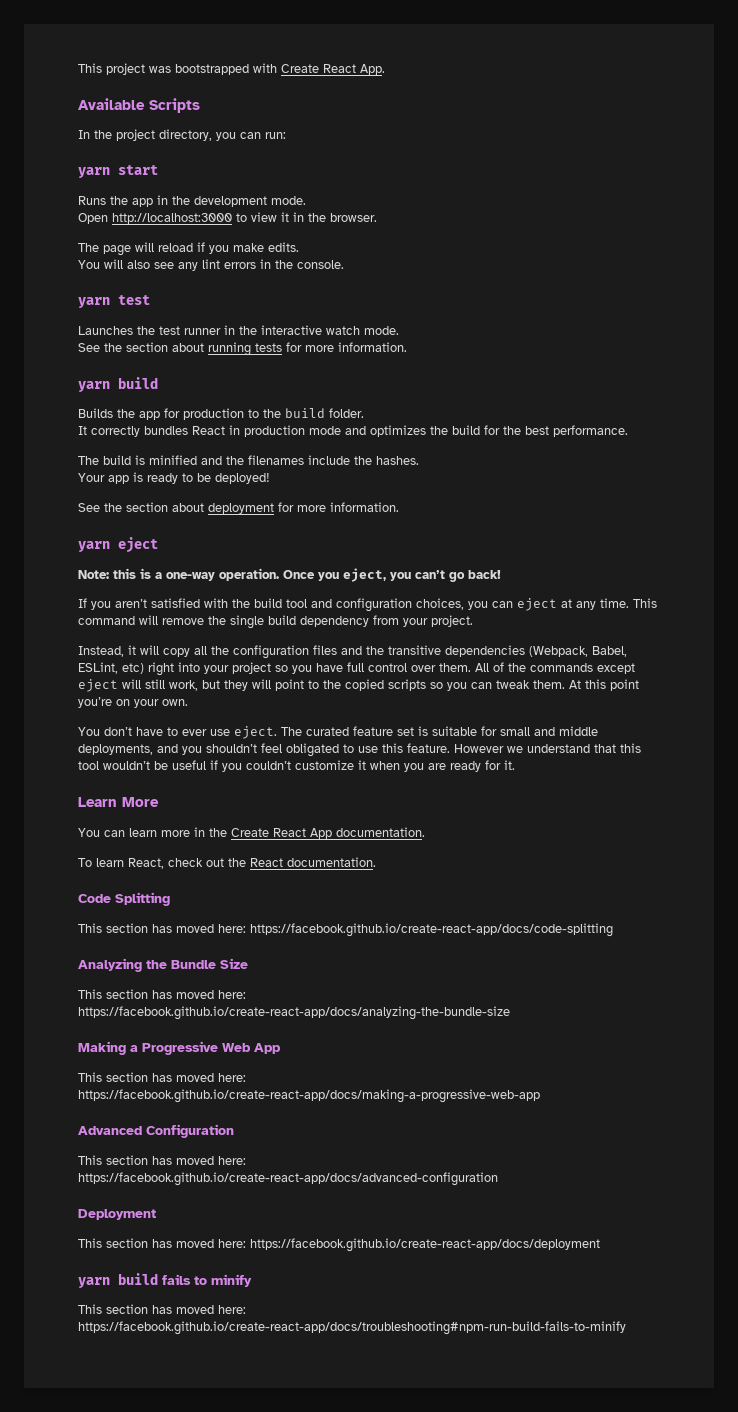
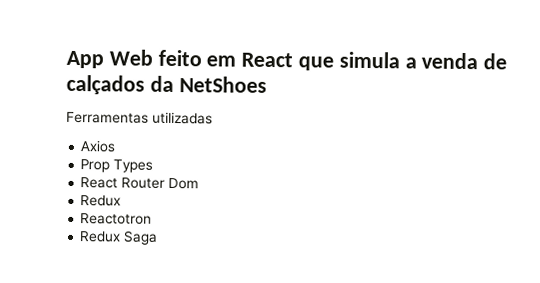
- This project was bootstrapped with Create React App.
- Available Scripts
- In the project directory, you can run:
- yarn start
- Runs the app in the development mode.
- Open http://localhost:3000 to view it in the browser.
- The page will reload if you make edits.
- You will also see any lint errors in the console.
- yarn test
- Launches the test runner in the interactive watch mode.
- See the section about running tests for more information.
- yarn build
- Builds the app for production to the build folder.
- It correctly bundles React in production mode and optimizes the build for the best performance.
- The build is minified and the filenames include the hashes.
- Your app is ready to be deployed!
- See the section about deployment for more information.
- yarn eject
- Note: this is a one-way operation. Once you eject, you can’t go back!
- If you aren’t satisfied with the build tool and configuration choices, you can eject at any time. This command will remove the single build dependency from your project.
- Instead, it will copy all the configuration files and the transitive dependencies (Webpack, Babel, ESLint, etc) right into your project so you have full control over them. All of the commands except eject will still work, but they will point to the copied scripts so you can tweak them. At this point you’re on your own.
- You don’t have to ever use eject. The curated feature set is suitable for small and middle deployments, and you shouldn’t feel obligated to use this feature. However we understand that this tool wouldn’t be useful if you couldn’t customize it when you are ready for it.
- Learn More
- You can learn more in the Create React App documentation.
- To learn React, check out the React documentation.
- Code Splitting
- This section has moved here: https://facebook.github.io/create-react-app/docs/code-splitting
- Analyzing the Bundle Size
- This section has moved here: https://facebook.github.io/create-react-app/docs/analyzing-the-bundle-size
- Making a Progressive Web App
- This section has moved here: https://facebook.github.io/create-react-app/docs/making-a-progressive-web-app
- Advanced Configuration
- This section has moved here: https://facebook.github.io/create-react-app/docs/advanced-configuration
- Deployment
- This section has moved here: https://facebook.github.io/create-react-app/docs/deployment
- yarn build fails to minify
- This section has moved here: https://facebook.github.io/create-react-app/docs/troubleshooting#npm-run-build-fails-to-minify
+ App Web feito em React que simula a venda de calçados da NetShoes
+ Ferramentas utilizadas
+ Axios
+ Prop Types
+ React Router Dom
+ Redux
+ Reactotron
+ Redux Saga

